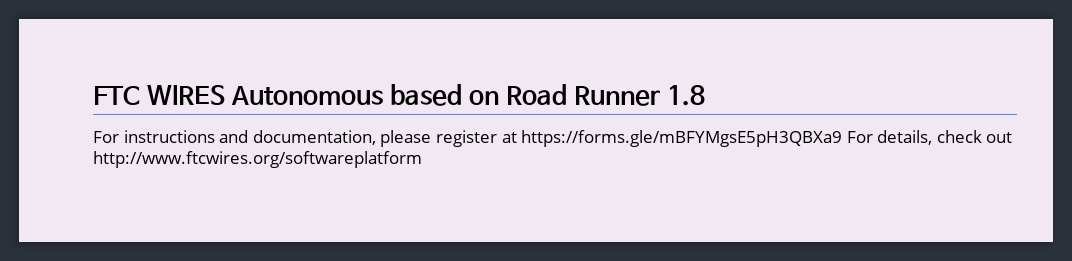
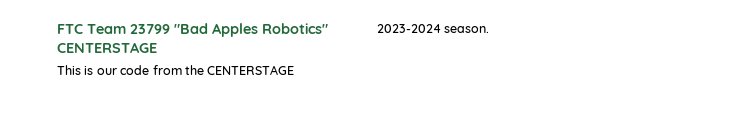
- FTC WIRES Autonomous based on Road Runner 1.8
- For instructions and documentation, please register at https://forms.gle/mBFYMgsE5pH3QBXa9 For details, check out http://www.ftcwires.org/softwareplatform
+ FTC Team 23799 "Bad Apples Robotics" CENTERSTAGE
+ This is our code from the CENTERSTAGE 2023-2024 season.

